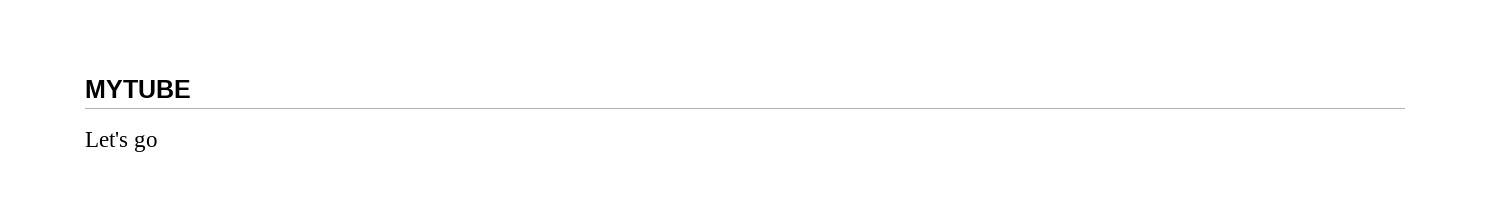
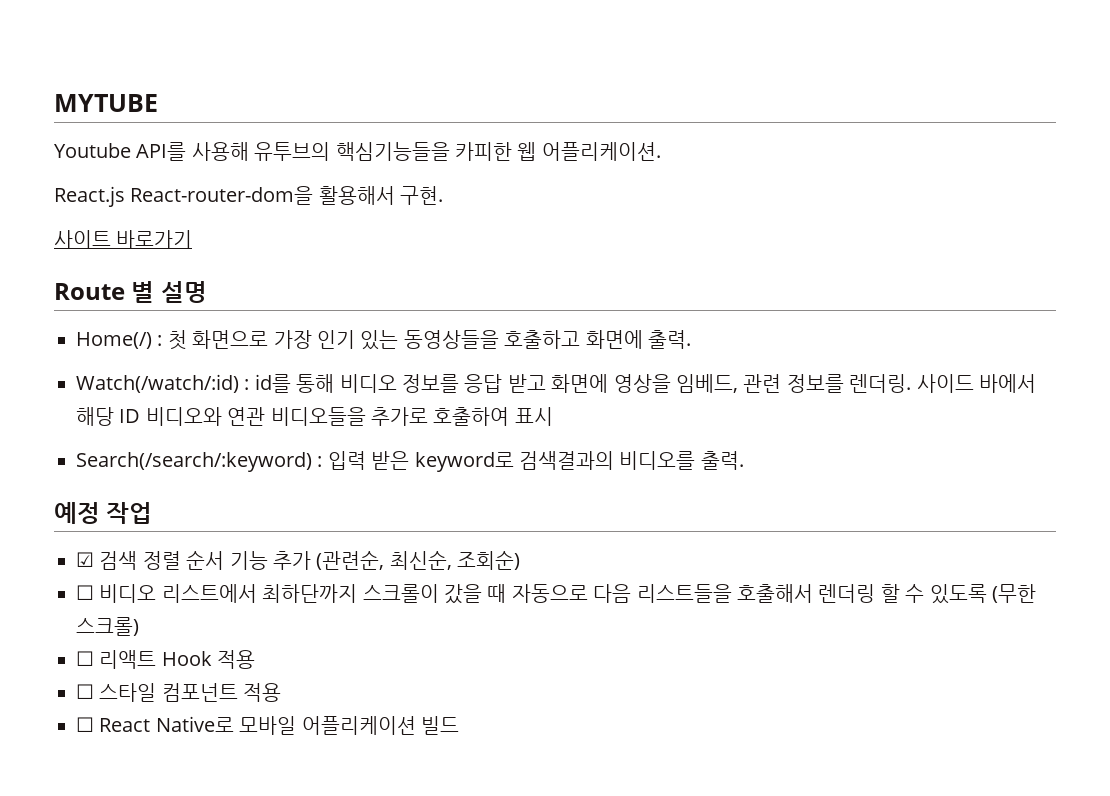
- Let's go
+ Youtube API를 사용해 유투브의 핵심기능들을 카피한 웹 어플리케이션.
+ React.js React-router-dom을 활용해서 구현.
+ 사이트 바로가기
+ Route 별 설명
+ Home(/) : 첫 화면으로 가장 인기 있는 동영상들을 호출하고 화면에 출력.
+ Watch(/watch/:id) : id를 통해 비디오 정보를 응답 받고 화면에 영상을 임베드, 관련 정보를 렌더링. 사이드 바에서 해당 ID 비디오와 연관 비디오들을 추가로 호출하여 표시
+ Search(/search/:keyword) : 입력 받은 keyword로 검색결과의 비디오를 출력.
+ 예정 작업
+ ☑ 검색 정렬 순서 기능 추가 (관련순, 최신순, 조회순)
+ ☐ 비디오 리스트에서 최하단까지 스크롤이 갔을 때 자동으로 다음 리스트들을 호출해서 렌더링 할 수 있도록 (무한 스크롤)
+ ☐ 리액트 Hook 적용
+ ☐ 스타일 컴포넌트 적용
+ ☐ React Native로 모바일 어플리케이션 빌드

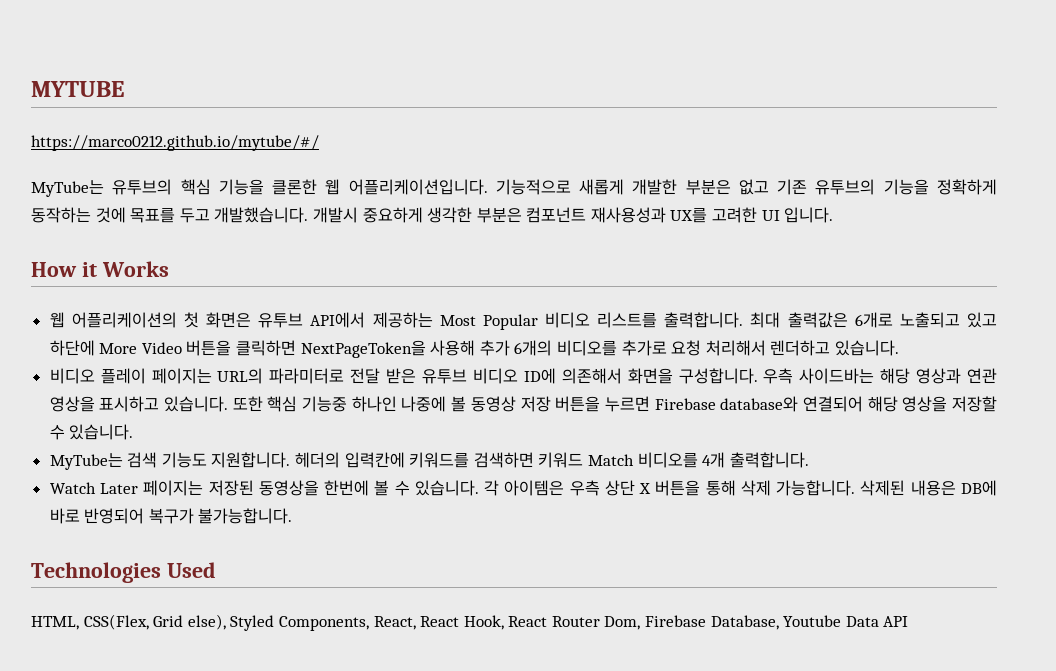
- Youtube API를 사용해 유투브의 핵심기능들을 카피한 웹 어플리케이션.
- React.js React-router-dom을 활용해서 구현.
- 사이트 바로가기
- Route 별 설명
- Home(/) : 첫 화면으로 가장 인기 있는 동영상들을 호출하고 화면에 출력.
- Watch(/watch/:id) : id를 통해 비디오 정보를 응답 받고 화면에 영상을 임베드, 관련 정보를 렌더링. 사이드 바에서 해당 ID 비디오와 연관 비디오들을 추가로 호출하여 표시
- Search(/search/:keyword) : 입력 받은 keyword로 검색결과의 비디오를 출력.
- 예정 작업
- ☑ 검색 정렬 순서 기능 추가 (관련순, 최신순, 조회순)
- ☐ 비디오 리스트에서 최하단까지 스크롤이 갔을 때 자동으로 다음 리스트들을 호출해서 렌더링 할 수 있도록 (무한 스크롤)
- ☐ 리액트 Hook 적용
- ☐ 스타일 컴포넌트 적용
- ☐ React Native로 모바일 어플리케이션 빌드
+ https://marco0212.github.io/mytube/#/
+ MyTube는 유투브의 핵심 기능을 클론한 웹 어플리케이션입니다. 기능적으로 새롭게 개발한 부분은 없고 기존 유투브의 기능을 정확하게 동작하는 것에 목표를 두고 개발했습니다. 개발시 중요하게 생각한 부분은 컴포넌트 재사용성과 UX를 고려한 UI 입니다.
+ How it Works
+ 웹 어플리케이션의 첫 화면은 유투브 API에서 제공하는 Most Popular 비디오 리스트를 출력합니다. 최대 출력값은 6개로 노출되고 있고 하단에 More Video 버튼을 클릭하면 NextPageToken을 사용해 추가 6개의 비디오를 추가로 요청 처리해서 렌더하고 있습니다.
+ 비디오 플레이 페이지는 URL의 파라미터로 전달 받은 유투브 비디오 ID에 의존해서 화면을 구성합니다. 우측 사이드바는 해당 영상과 연관 영상을 표시하고 있습니다. 또한 핵심 기능중 하나인 나중에 볼 동영상 저장 버튼을 누르면 Firebase database와 연결되어 해당 영상을 저장할 수 있습니다.
+ MyTube는 검색 기능도 지원합니다. 헤더의 입력칸에 키워드를 검색하면 키워드 Match 비디오를 4개 출력합니다.
+ Watch Later 페이지는 저장된 동영상을 한번에 볼 수 있습니다. 각 아이템은 우측 상단 X 버튼을 통해 삭제 가능합니다. 삭제된 내용은 DB에 바로 반영되어 복구가 불가능합니다.
+ Technologies Used
+ HTML, CSS(Flex, Grid else), Styled Components, React, React Hook, React Router Dom, Firebase Database, Youtube Data API

